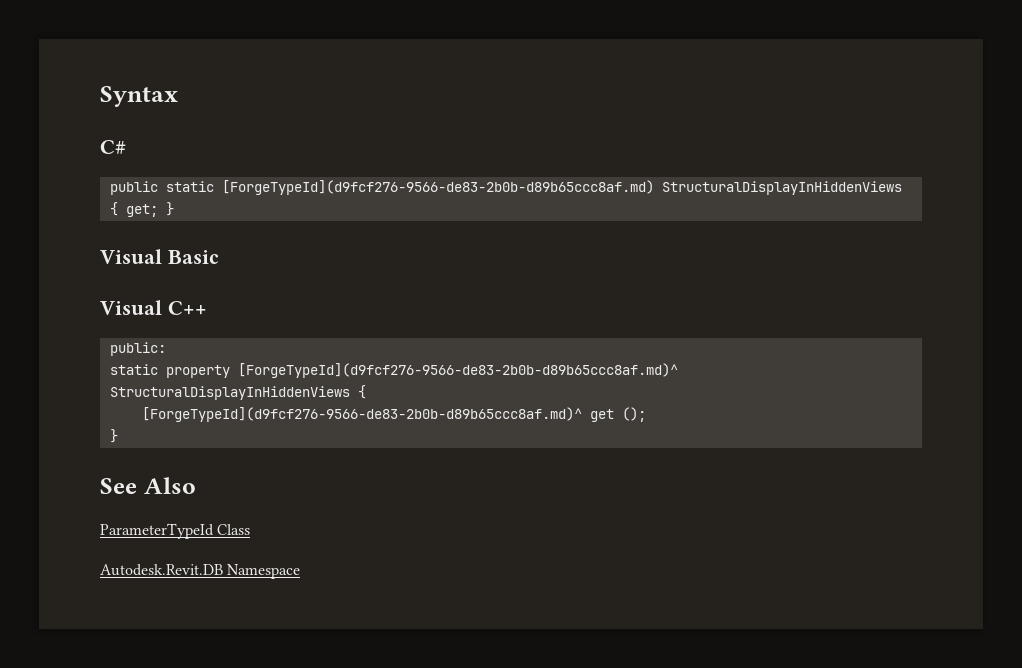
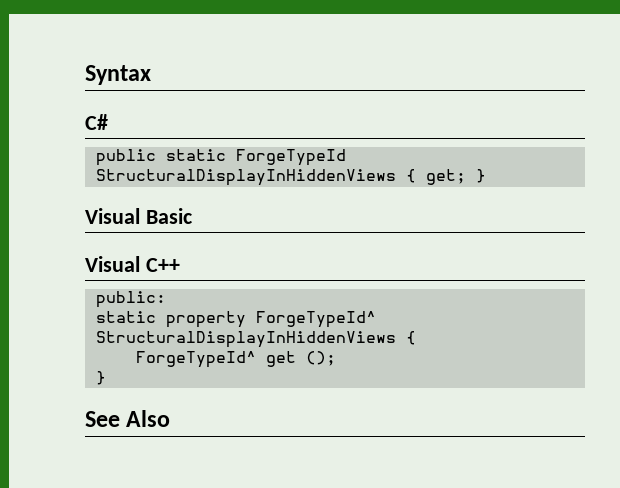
- public static [ForgeTypeId](d9fcf276-9566-de83-2b0b-d89b65ccc8af.md) StructuralDisplayInHiddenViews { get; }
+ public static ForgeTypeId StructuralDisplayInHiddenViews { get; }
- static property [ForgeTypeId](d9fcf276-9566-de83-2b0b-d89b65ccc8af.md)^ StructuralDisplayInHiddenViews {
+ static property ForgeTypeId^ StructuralDisplayInHiddenViews {
- [ForgeTypeId](d9fcf276-9566-de83-2b0b-d89b65ccc8af.md)^ get ();
+ ForgeTypeId^ get ();
- ParameterTypeId Class
- Autodesk.Revit.DB Namespace

